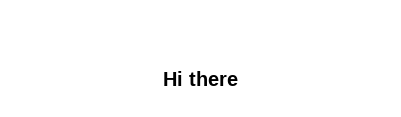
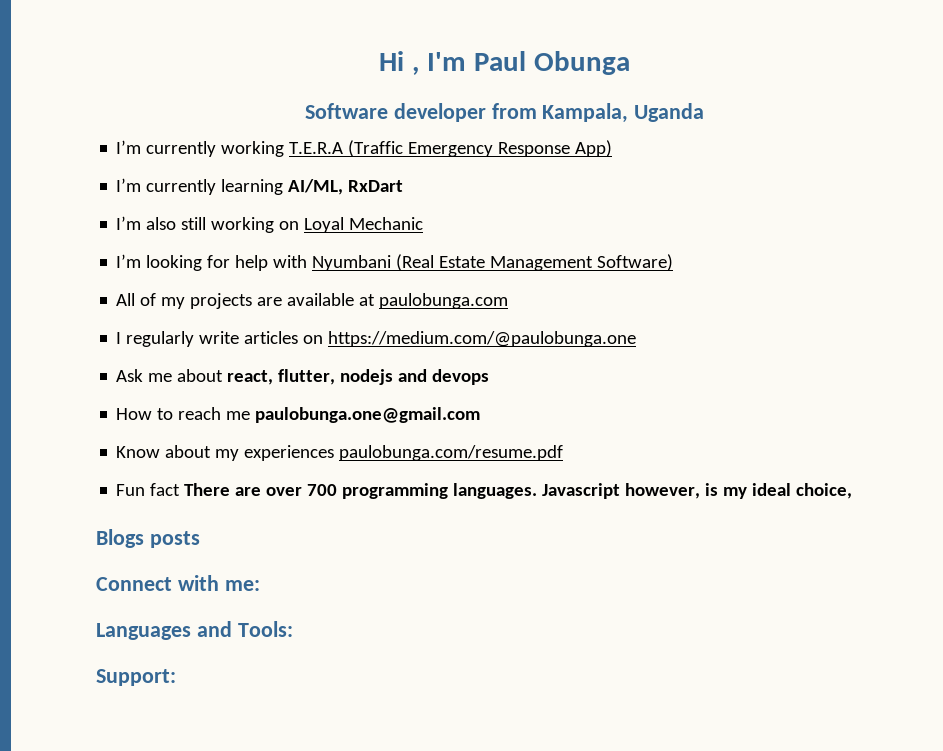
- Hi there
+ Hi , I'm Paul Obunga
+ Software developer from Kampala, Uganda
+ I’m currently working T.E.R.A (Traffic Emergency Response App)
+ I’m currently learning AI/ML, RxDart
+ I’m also still working on Loyal Mechanic
+ I’m looking for help with Nyumbani (Real Estate Management Software)
+ All of my projects are available at paulobunga.com
+ I regularly write articles on https://medium.com/@paulobunga.one
+ Ask me about react, flutter, nodejs and devops
+ How to reach me paulobunga.one@gmail.com
+ Know about my experiences paulobunga.com/resume.pdf
+ Fun fact There are over 700 programming languages. Javascript however, is my ideal choice,
+ Blogs posts
+ Connect with me:
+ Languages and Tools:
+ Support:

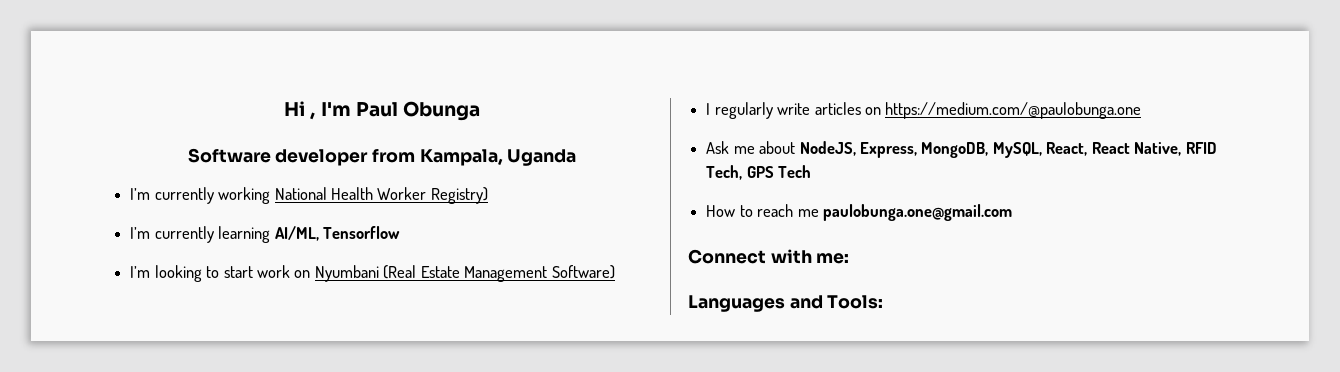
- I’m currently working T.E.R.A (Traffic Emergency Response App)
+ I’m currently working National Health Worker Registry)
- I’m currently learning AI/ML, RxDart
- I’m also still working on Loyal Mechanic
- I’m looking for help with Nyumbani (Real Estate Management Software)
+ I’m currently learning AI/ML, Tensorflow
+ I’m looking to start work on Nyumbani (Real Estate Management Software)
- All of my projects are available at paulobunga.com
- Ask me about react, flutter, nodejs and devops
+ Ask me about NodeJS, Express, MongoDB, MySQL, React, React Native, RFID Tech, GPS Tech
- Know about my experiences paulobunga.com/resume.pdf
- Fun fact There are over 700 programming languages. Javascript however, is my ideal choice,
- Blogs posts
- Support:

